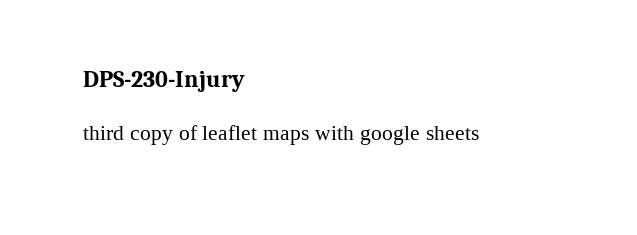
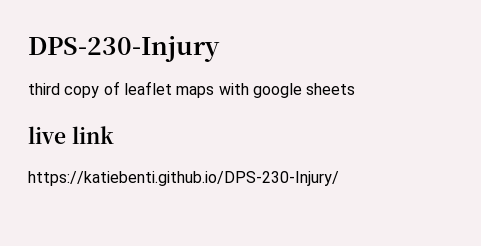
+ live link
+ https://katiebenti.github.io/DPS-230-Injury/

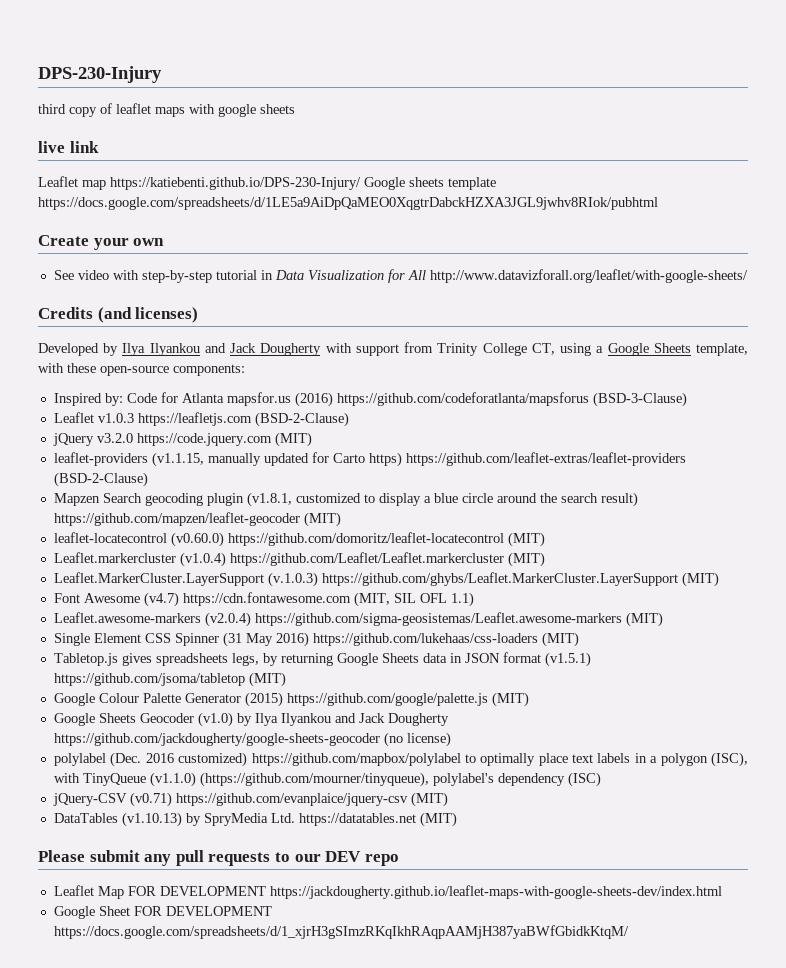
- https://katiebenti.github.io/DPS-230-Injury/
+ Leaflet map https://katiebenti.github.io/DPS-230-Injury/ Google sheets template https://docs.google.com/spreadsheets/d/1LE5a9AiDpQaMEO0XqgtrDabckHZXA3JGL9jwhv8RIok/pubhtml
+ Create your own
+ See video with step-by-step tutorial in Data Visualization for All http://www.datavizforall.org/leaflet/with-google-sheets/
+ Credits (and licenses)
+ Developed by Ilya Ilyankou and Jack Dougherty with support from Trinity College CT, using a Google Sheets template, with these open-source components:
+ Inspired by: Code for Atlanta mapsfor.us (2016) https://github.com/codeforatlanta/mapsforus (BSD-3-Clause)
+ Leaflet v1.0.3 https://leafletjs.com (BSD-2-Clause)
+ jQuery v3.2.0 https://code.jquery.com (MIT)
+ leaflet-providers (v1.1.15, manually updated for Carto https) https://github.com/leaflet-extras/leaflet-providers (BSD-2-Clause)
+ Mapzen Search geocoding plugin (v1.8.1, customized to display a blue circle around the search result) https://github.com/mapzen/leaflet-geocoder (MIT)
+ leaflet-locatecontrol (v0.60.0) https://github.com/domoritz/leaflet-locatecontrol (MIT)
+ Leaflet.markercluster (v1.0.4) https://github.com/Leaflet/Leaflet.markercluster (MIT)
+ Leaflet.MarkerCluster.LayerSupport (v.1.0.3) https://github.com/ghybs/Leaflet.MarkerCluster.LayerSupport (MIT)
+ Font Awesome (v4.7) https://cdn.fontawesome.com (MIT, SIL OFL 1.1)
+ Leaflet.awesome-markers (v2.0.4) https://github.com/sigma-geosistemas/Leaflet.awesome-markers (MIT)
+ Single Element CSS Spinner (31 May 2016) https://github.com/lukehaas/css-loaders (MIT)
+ Tabletop.js gives spreadsheets legs, by returning Google Sheets data in JSON format (v1.5.1) https://github.com/jsoma/tabletop (MIT)
+ Google Colour Palette Generator (2015) https://github.com/google/palette.js (MIT)
+ Google Sheets Geocoder (v1.0) by Ilya Ilyankou and Jack Dougherty https://github.com/jackdougherty/google-sheets-geocoder (no license)
+ polylabel (Dec. 2016 customized) https://github.com/mapbox/polylabel to optimally place text labels in a polygon (ISC), with TinyQueue (v1.1.0) (https://github.com/mourner/tinyqueue), polylabel's dependency (ISC)
+ jQuery-CSV (v0.71) https://github.com/evanplaice/jquery-csv (MIT)
+ DataTables (v1.10.13) by SpryMedia Ltd. https://datatables.net (MIT)
+ Please submit any pull requests to our DEV repo
+ Leaflet Map FOR DEVELOPMENT https://jackdougherty.github.io/leaflet-maps-with-google-sheets-dev/index.html
+ Google Sheet FOR DEVELOPMENT https://docs.google.com/spreadsheets/d/1_xjrH3gSImzRKqIkhRAqpAAMjH387yaBWfGbidkKtqM/

